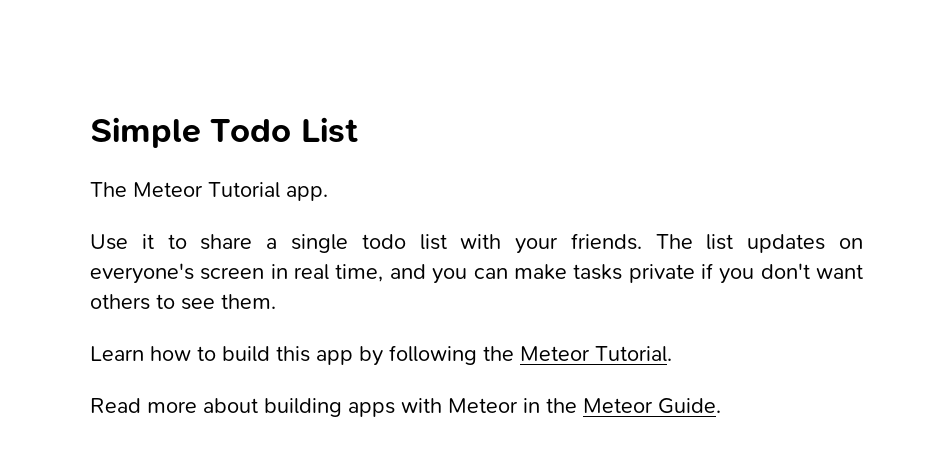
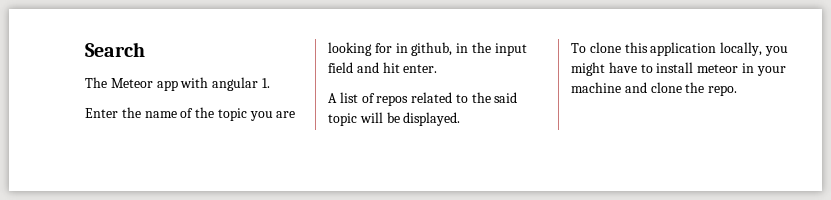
- Simple Todo List
+ Search
- The Meteor Tutorial app.
- Use it to share a single todo list with your friends. The list updates on everyone's screen in real time, and you can make tasks private if you don't want others to see them.
- Learn how to build this app by following the Meteor Tutorial.
- Read more about building apps with Meteor in the Meteor Guide.
+ The Meteor app with angular 1.
+ Enter the name of the topic you are looking for in github, in the input field and hit enter.
+ A list of repos related to the said topic will be displayed.
+ To clone this application locally, you might have to install meteor in your machine and clone the repo.

